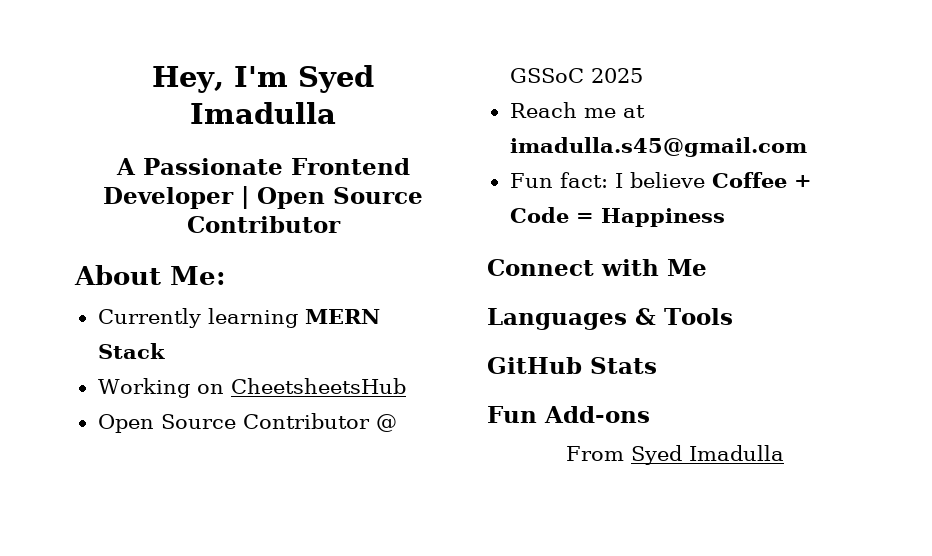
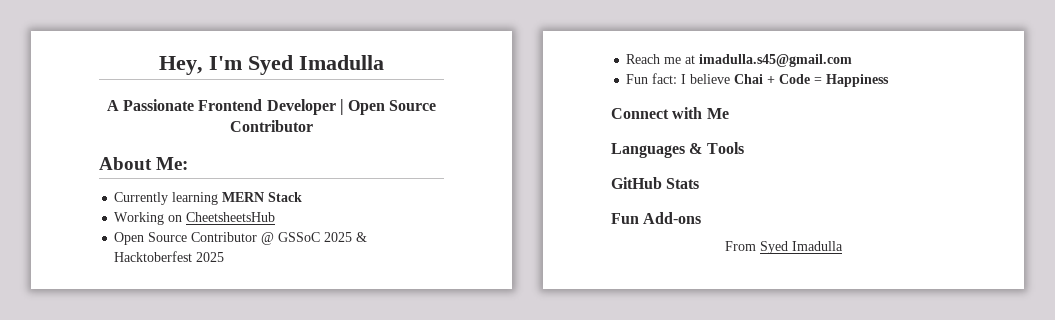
- Open Source Contributor @ GSSoC 2025
+ Open Source Contributor @ GSSoC 2025 & Hacktoberfest 2025
- Fun fact: I believe Coffee + Code = Happiness
+ Fun fact: I believe Chai + Code = Happiness

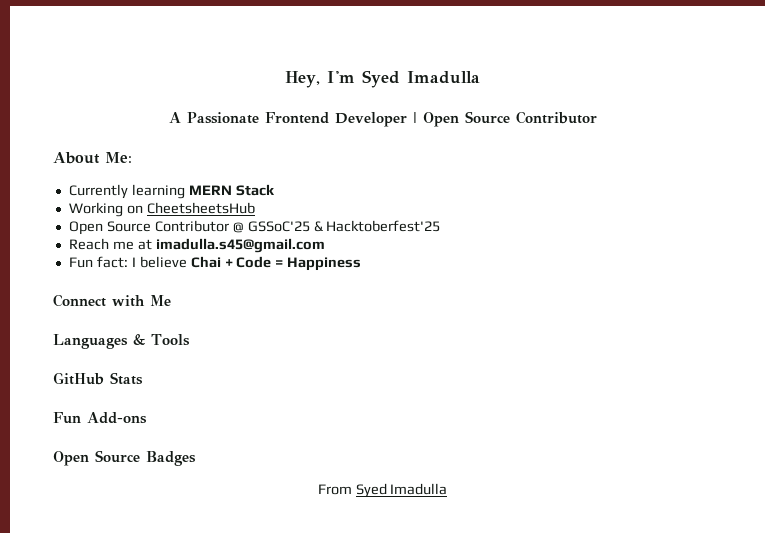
- Open Source Contributor @ GSSoC 2025 & Hacktoberfest 2025
+ Open Source Contributor @ GSSoC'25 & Hacktoberfest'25
+ Open Source Badges

